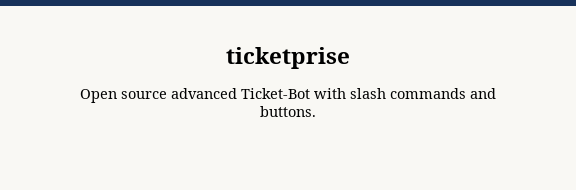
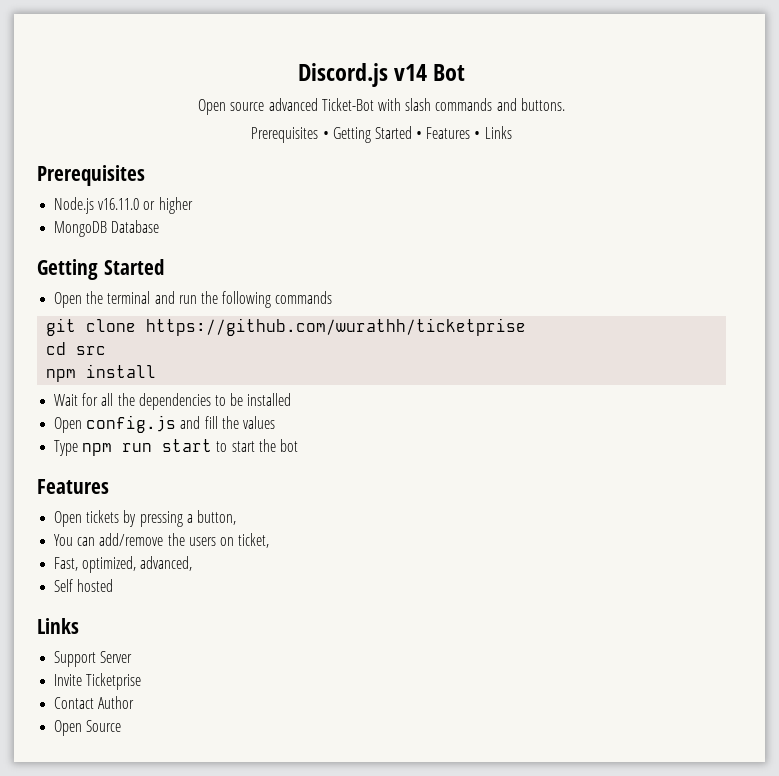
- ticketprise
+ Discord.js v14 Bot
+ Prerequisites • Getting Started • Features • Links
+ Prerequisites
+ Node.js v16.11.0 or higher
+ MongoDB Database
+ Getting Started
+ Open the terminal and run the following commands
+ git clone https://github.com/wurathh/ticketprise
+ cd src
+ npm install
+ Wait for all the dependencies to be installed
+ Open config.js and fill the values
+ Type npm run start to start the bot
+ Features
+ Open tickets by pressing a button,
+ You can add/remove the users on ticket,
+ Fast, optimized, advanced,
+ Self hosted
+ Links
+ Support Server
+ Invite Ticketprise
+ Contact Author
+ Open Source

